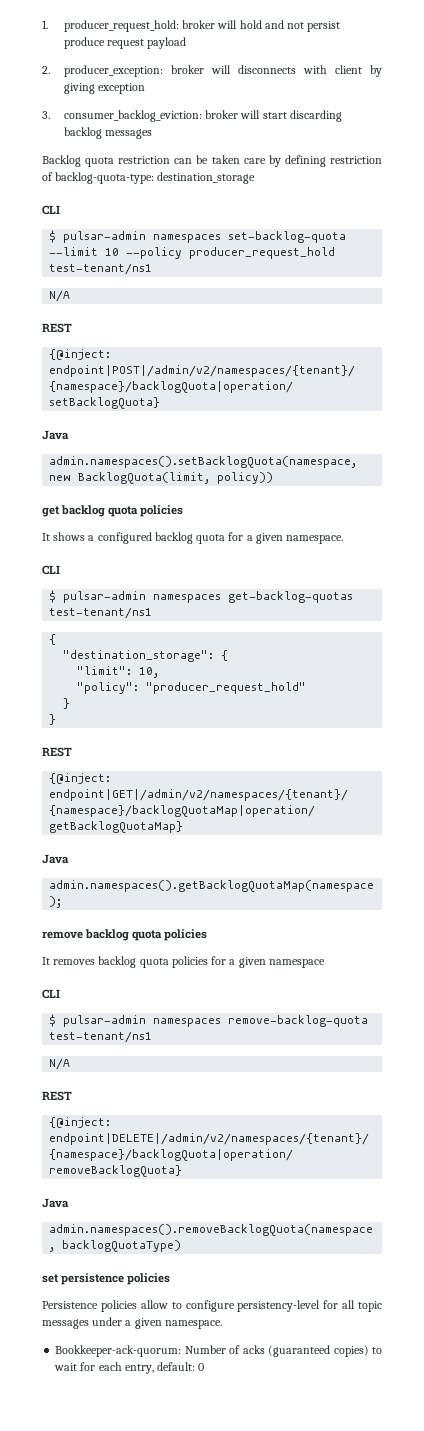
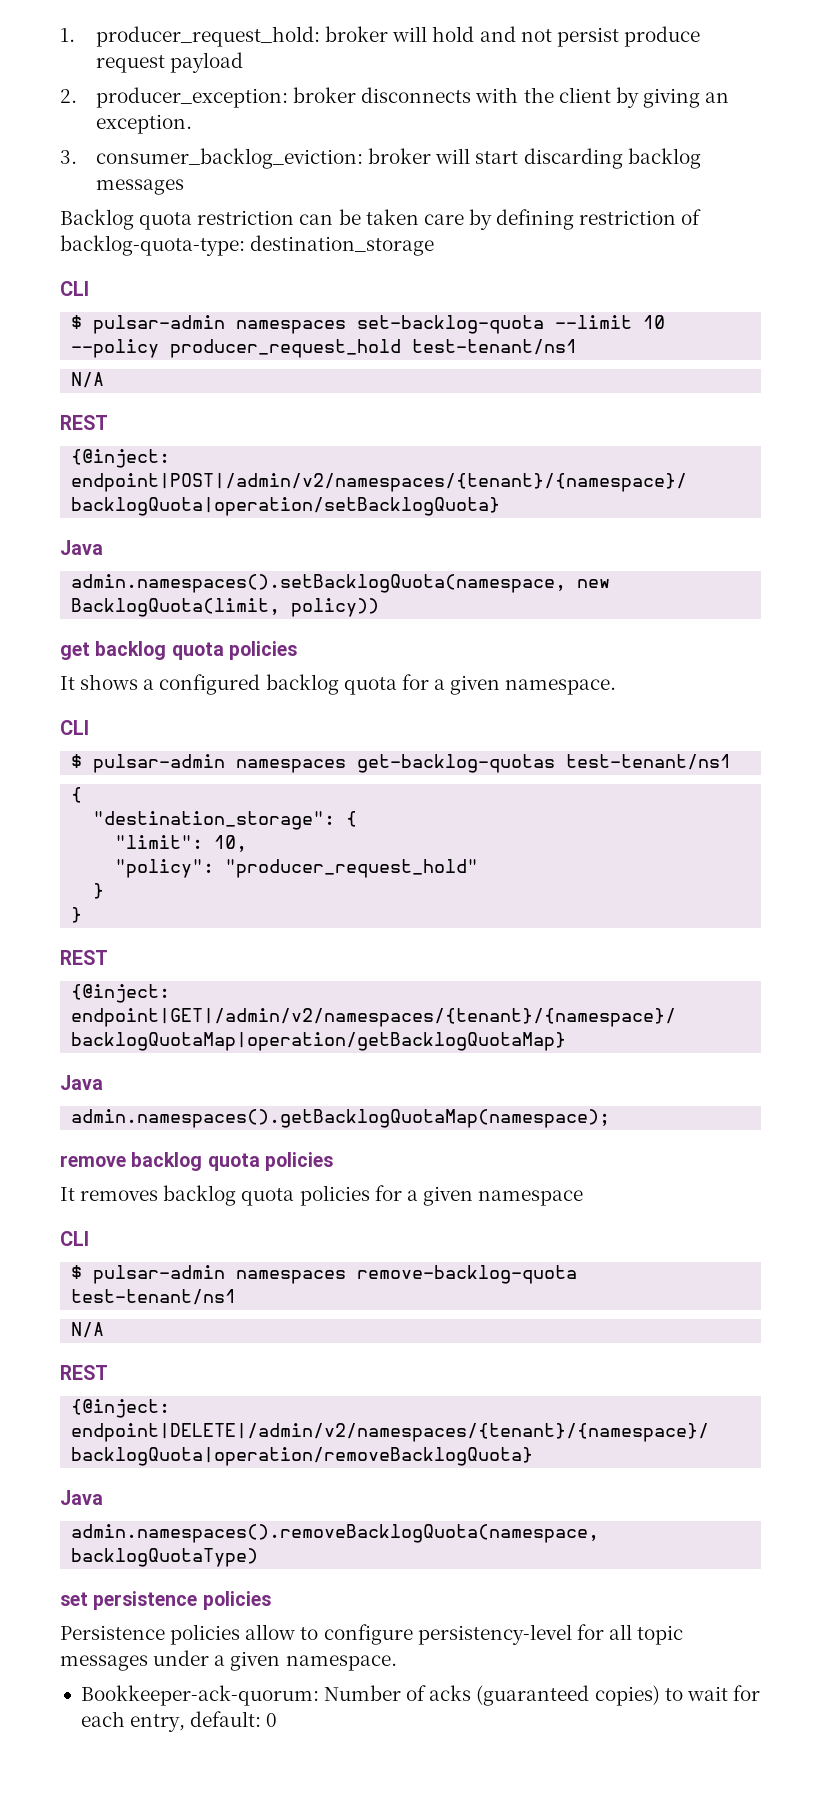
- 2. producer_exception: broker will disconnects with client by giving exception
+ 2. producer_exception: broker disconnects with the client by giving an exception.

